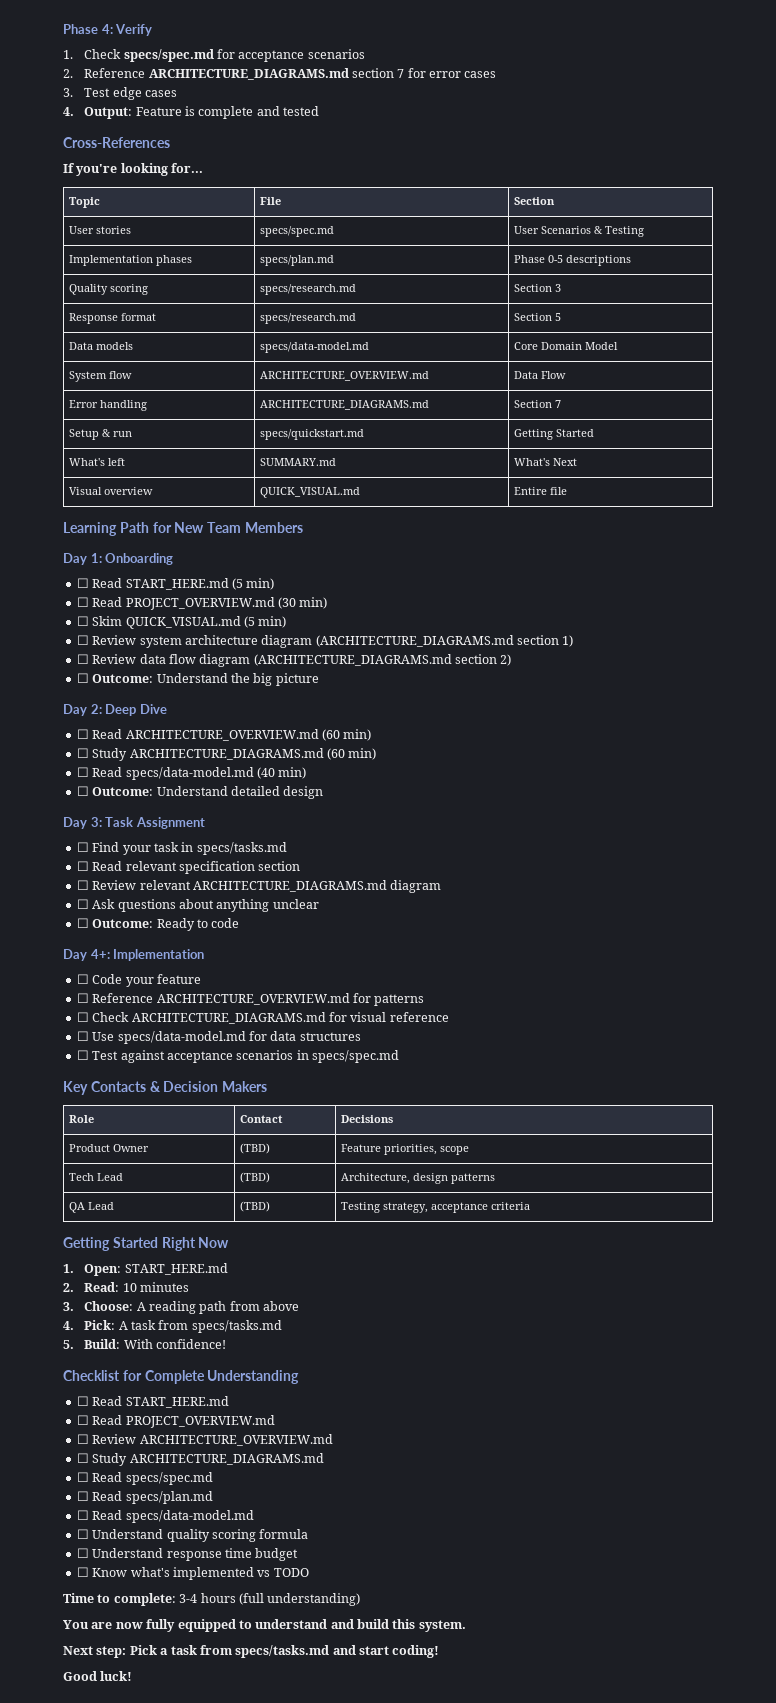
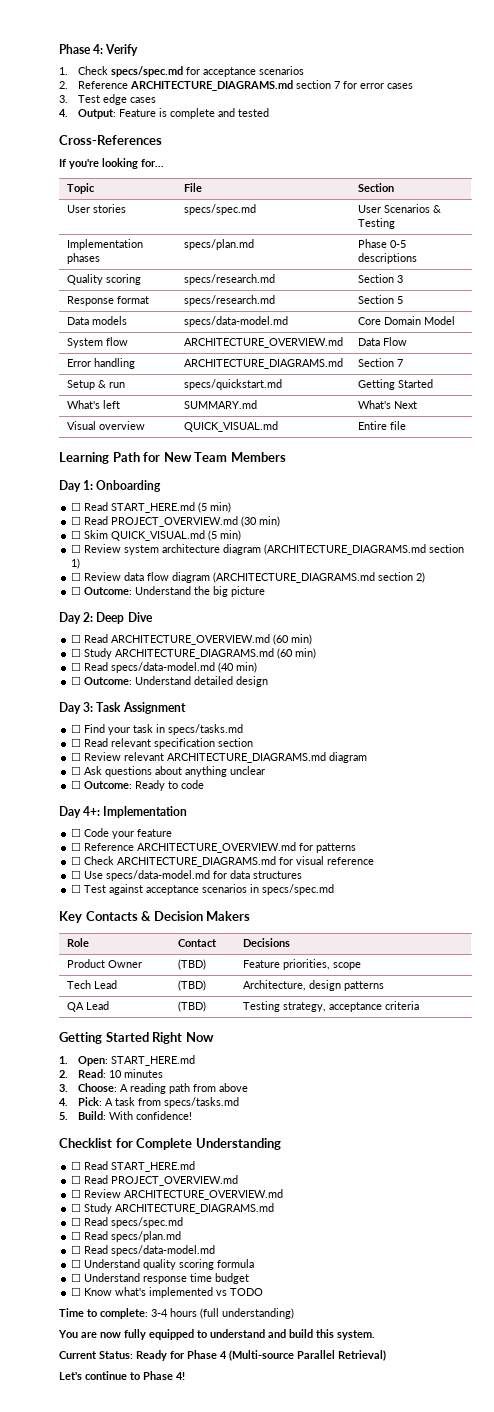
- Next step: Pick a task from specs/tasks.md and start coding!
- Good luck!
+ Current Status: Ready for Phase 4 (Multi-source Parallel Retrieval)
+ Let's continue to Phase 4!

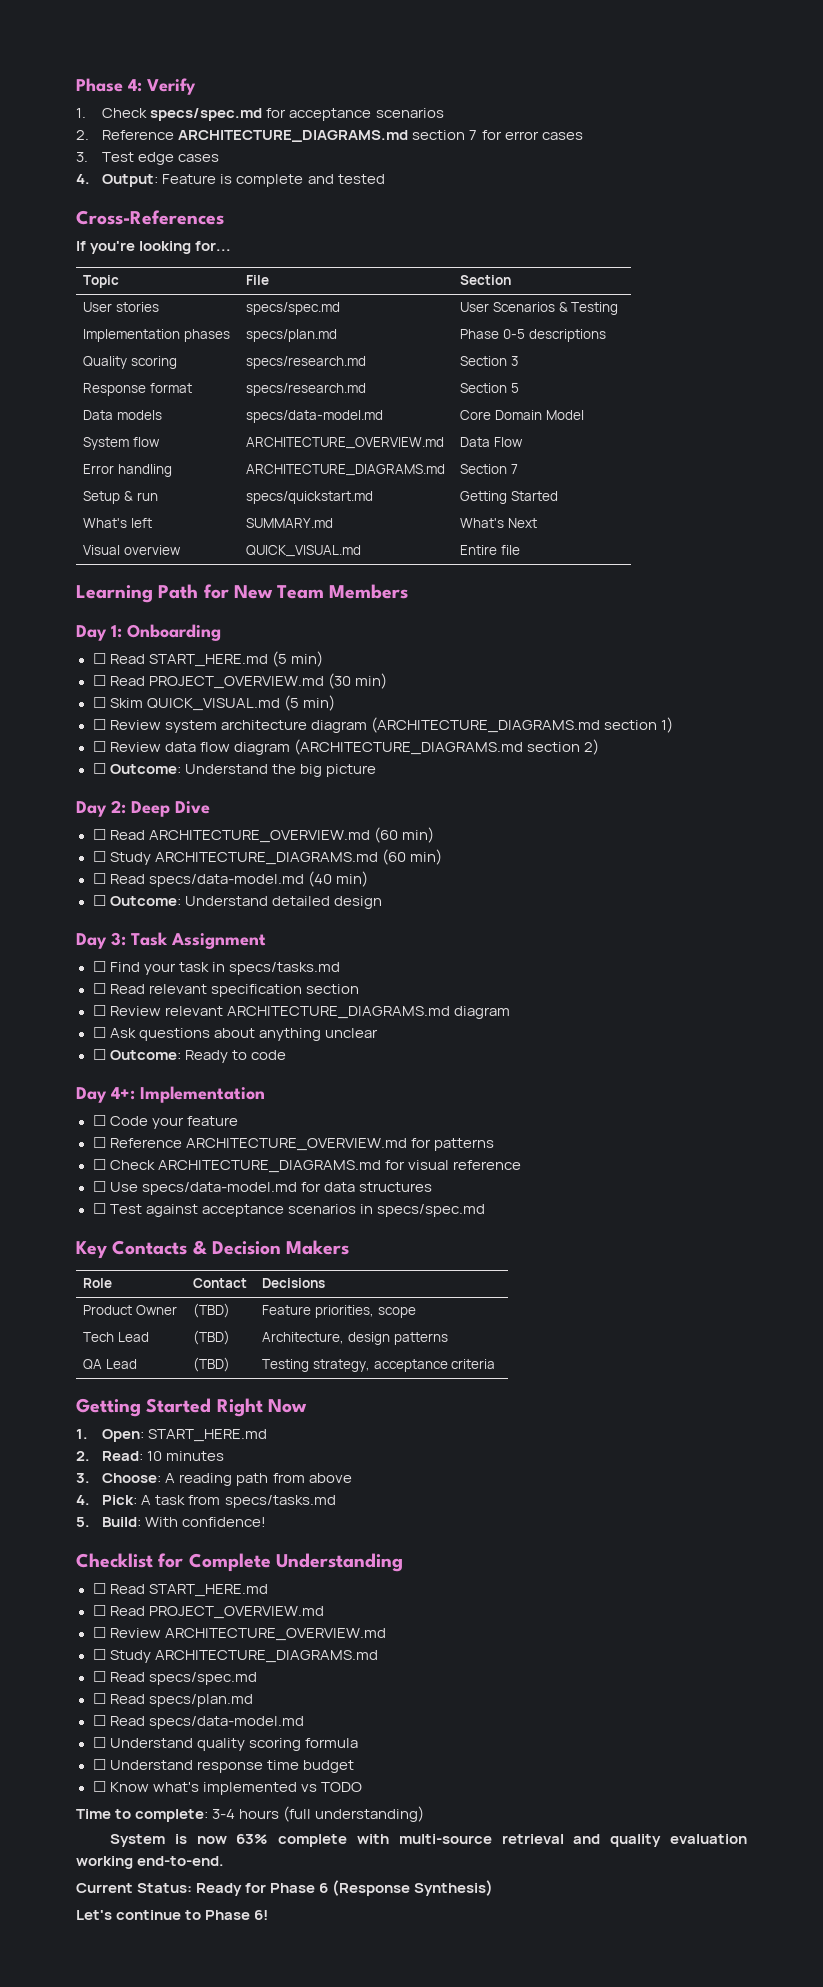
- You are now fully equipped to understand and build this system.
+ System is now 63% complete with multi-source retrieval and quality evaluation working end-to-end.
- Current Status: Ready for Phase 4 (Multi-source Parallel Retrieval)
+ Current Status: Ready for Phase 6 (Response Synthesis)
- Let's continue to Phase 4!
+ Let's continue to Phase 6!

